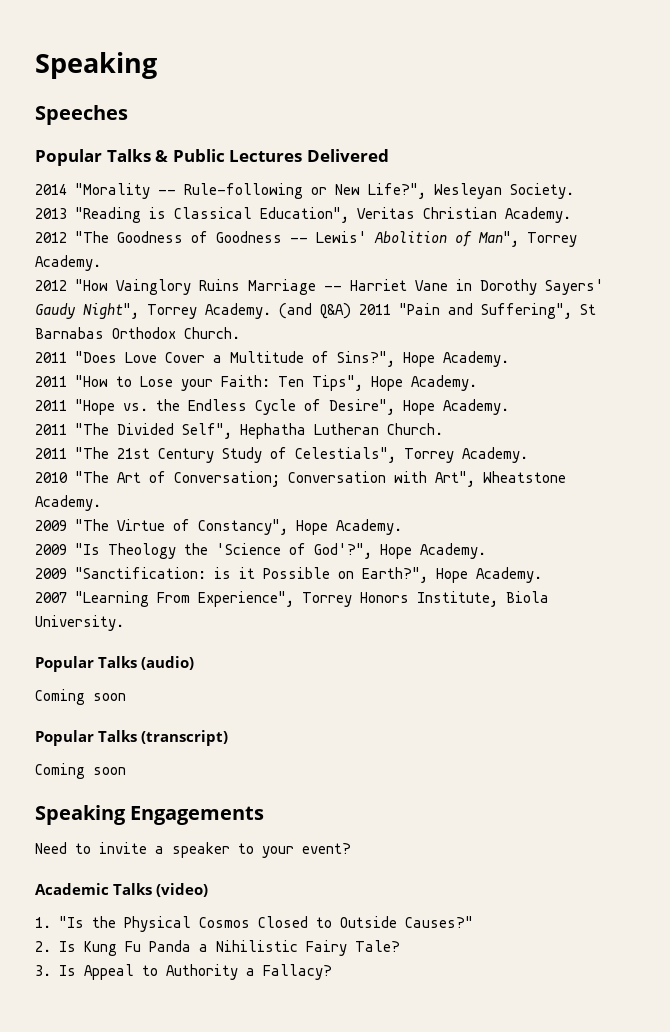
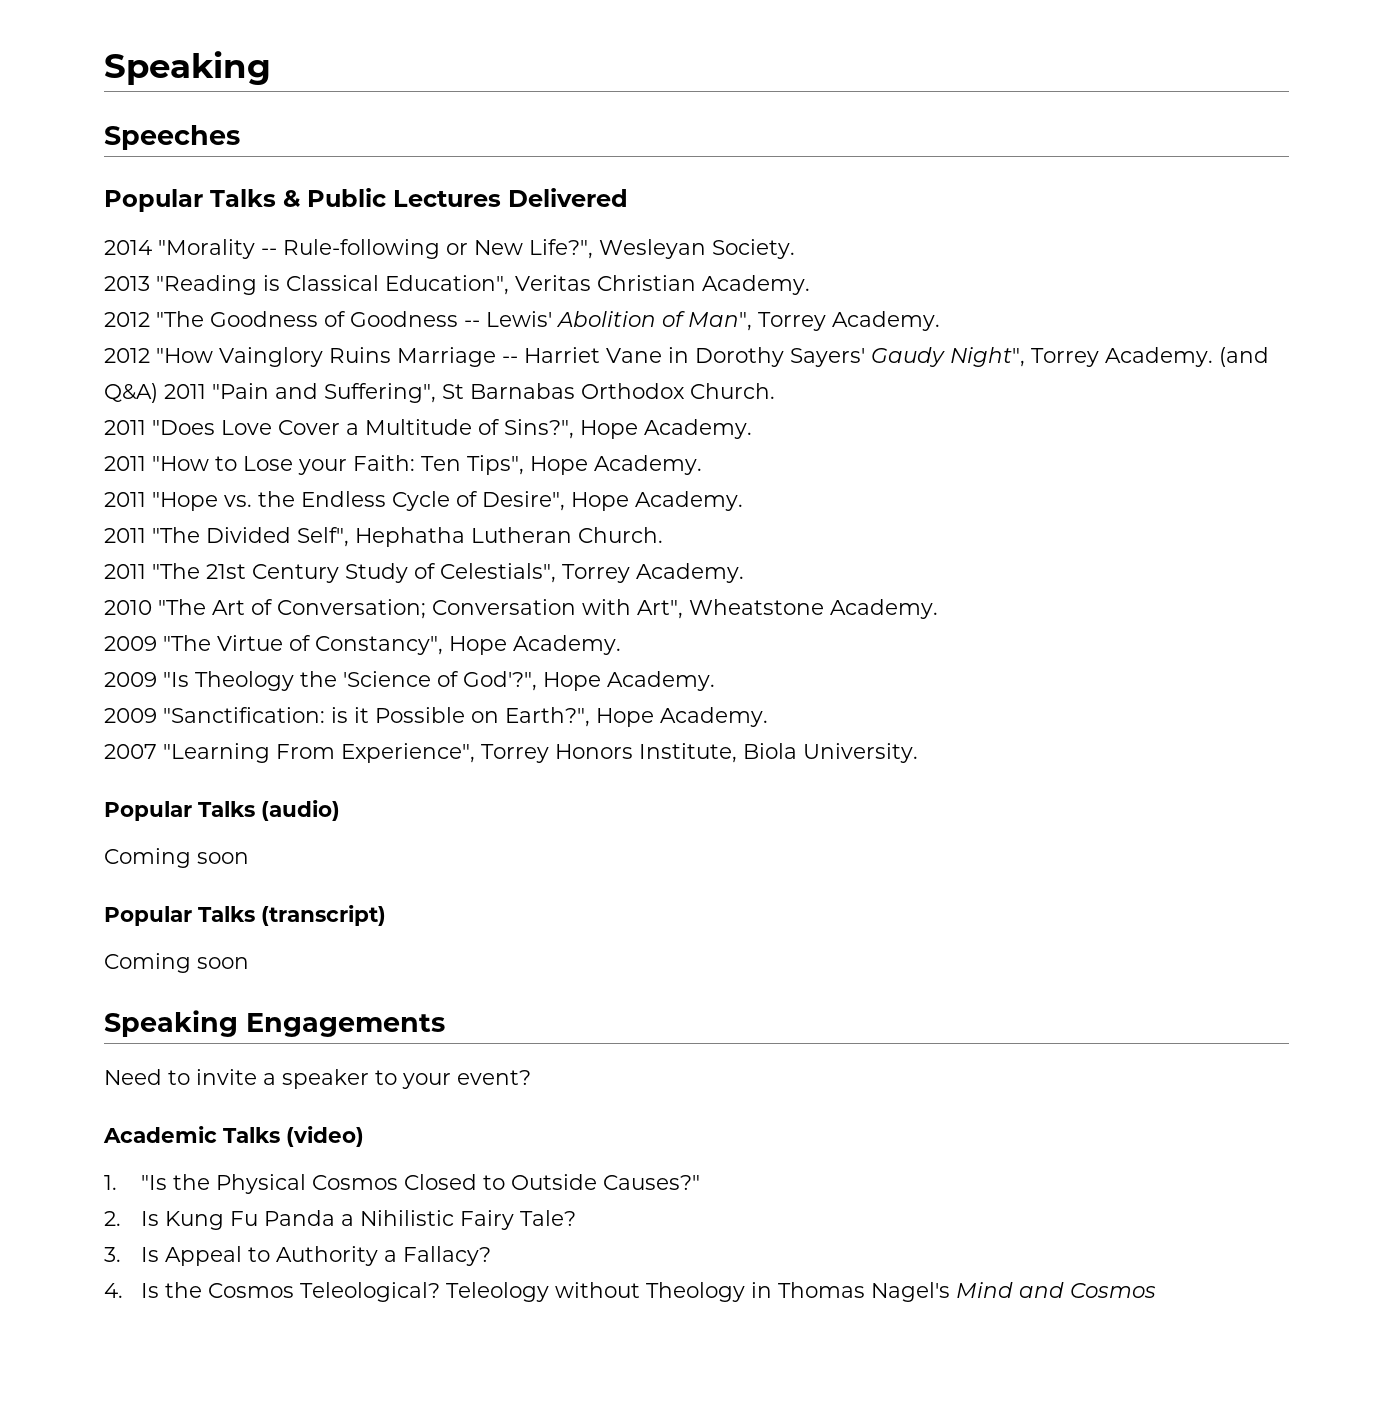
+ 4. Is the Cosmos Teleological? Teleology without Theology in Thomas Nagel's Mind and Cosmos

